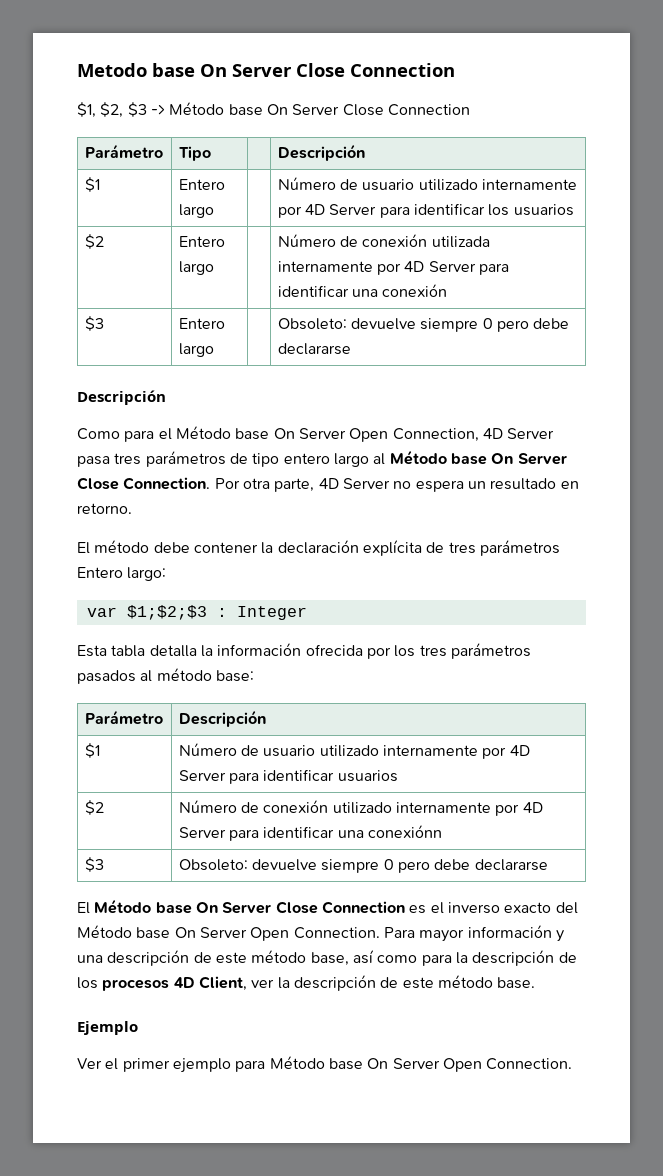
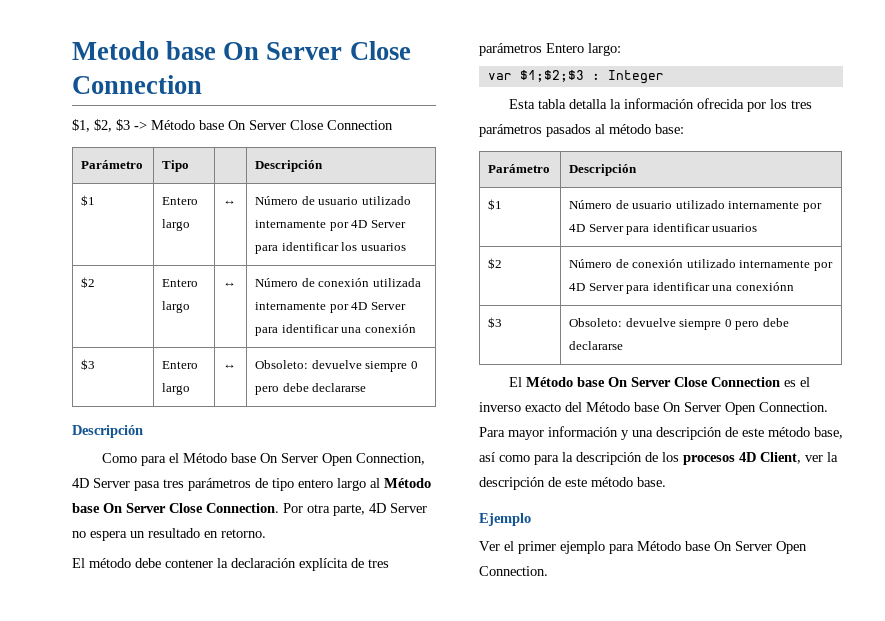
- $1 | Entero largo | | Número de usuario utilizado internamente por 4D Server para identificar los usuarios
+ $1 | Entero largo | ↔ | Número de usuario utilizado internamente por 4D Server para identificar los usuarios
- $2 | Entero largo | | Número de conexión utilizada internamente por 4D Server para identificar una conexión
+ $2 | Entero largo | ↔ | Número de conexión utilizada internamente por 4D Server para identificar una conexión
- $3 | Entero largo | | Obsoleto: devuelve siempre 0 pero debe declararse
+ $3 | Entero largo | ↔ | Obsoleto: devuelve siempre 0 pero debe declararse

